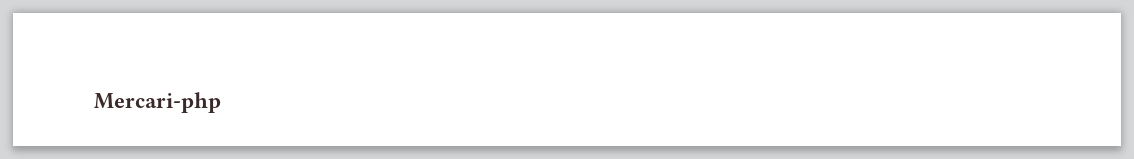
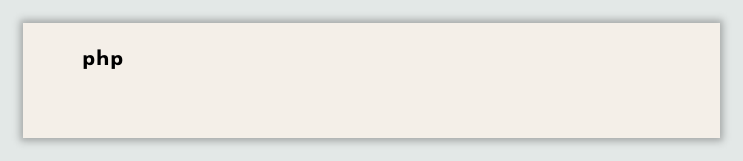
- Mercari-php
+ php

